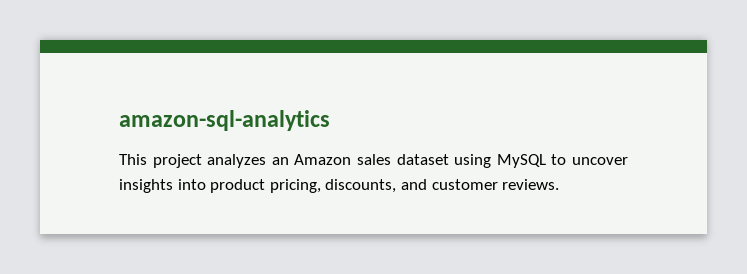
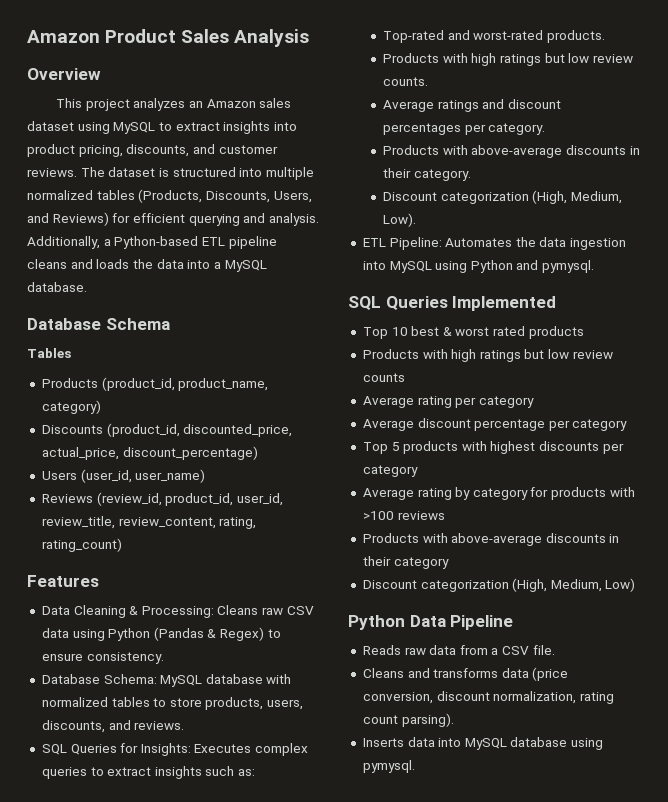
- amazon-sql-analytics
+ Amazon Product Sales Analysis
+ Overview
- This project analyzes an Amazon sales dataset using MySQL to uncover insights into product pricing, discounts, and customer reviews.
+ This project analyzes an Amazon sales dataset using MySQL to extract insights into product pricing, discounts, and customer reviews.
+ The dataset is structured into multiple normalized tables (Products, Discounts, Users, and Reviews) for efficient querying and analysis. Additionally, a Python-based ETL pipeline cleans and loads the data into a MySQL database.
+ Database Schema
+ Tables
+ Products (product_id, product_name, category)
+ Discounts (product_id, discounted_price, actual_price, discount_percentage)
+ Users (user_id, user_name)
+ Reviews (review_id, product_id, user_id, review_title, review_content, rating, rating_count)
+ Features
+ Data Cleaning & Processing: Cleans raw CSV data using Python (Pandas & Regex) to ensure consistency.
+ Database Schema: MySQL database with normalized tables to store products, users, discounts, and reviews.
+ SQL Queries for Insights: Executes complex queries to extract insights such as:
+ Top-rated and worst-rated products.
+ Products with high ratings but low review counts.
+ Average ratings and discount percentages per category.
+ Products with above-average discounts in their category.
+ Discount categorization (High, Medium, Low).
+ ETL Pipeline: Automates the data ingestion into MySQL using Python and pymysql.
+ SQL Queries Implemented
+ Top 10 best & worst rated products
+ Products with high ratings but low review counts
+ Average rating per category
+ Average discount percentage per category
+ Top 5 products with highest discounts per category
+ Average rating by category for products with >100 reviews
+ Products with above-average discounts in their category
+ Discount categorization (High, Medium, Low)
+ Python Data Pipeline
+ Reads raw data from a CSV file.
+ Cleans and transforms data (price conversion, discount normalization, rating count parsing).
+ Inserts data into MySQL database using pymysql.

